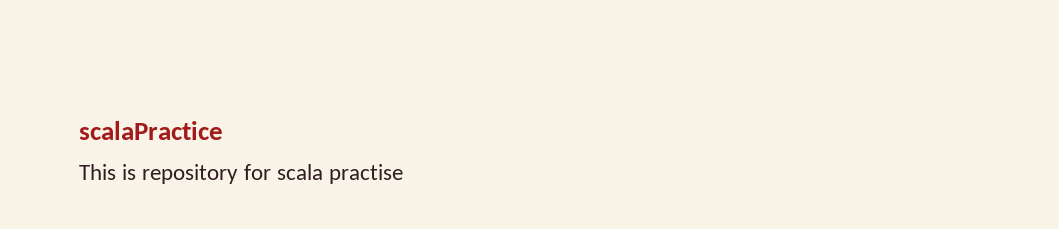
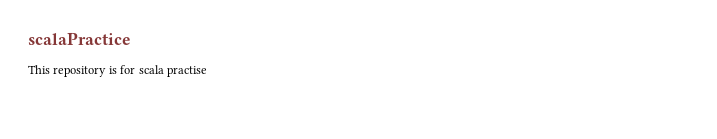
- This is repository for scala practise
+ This repository is for scala practise

